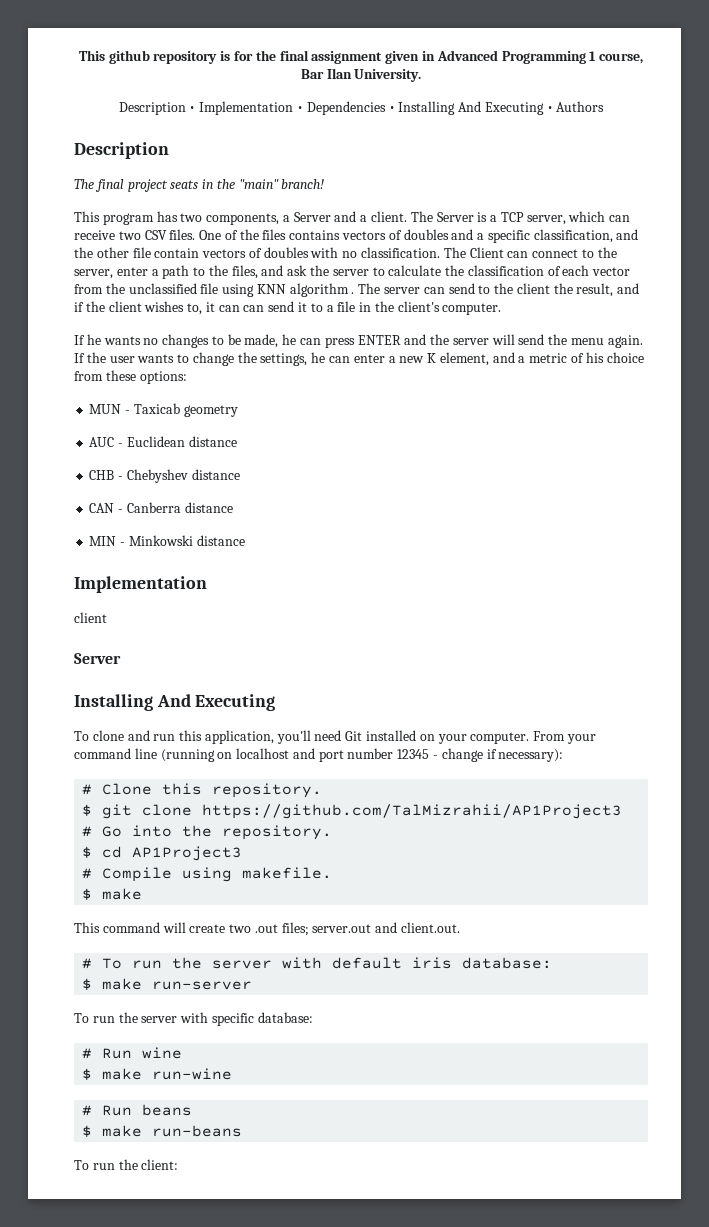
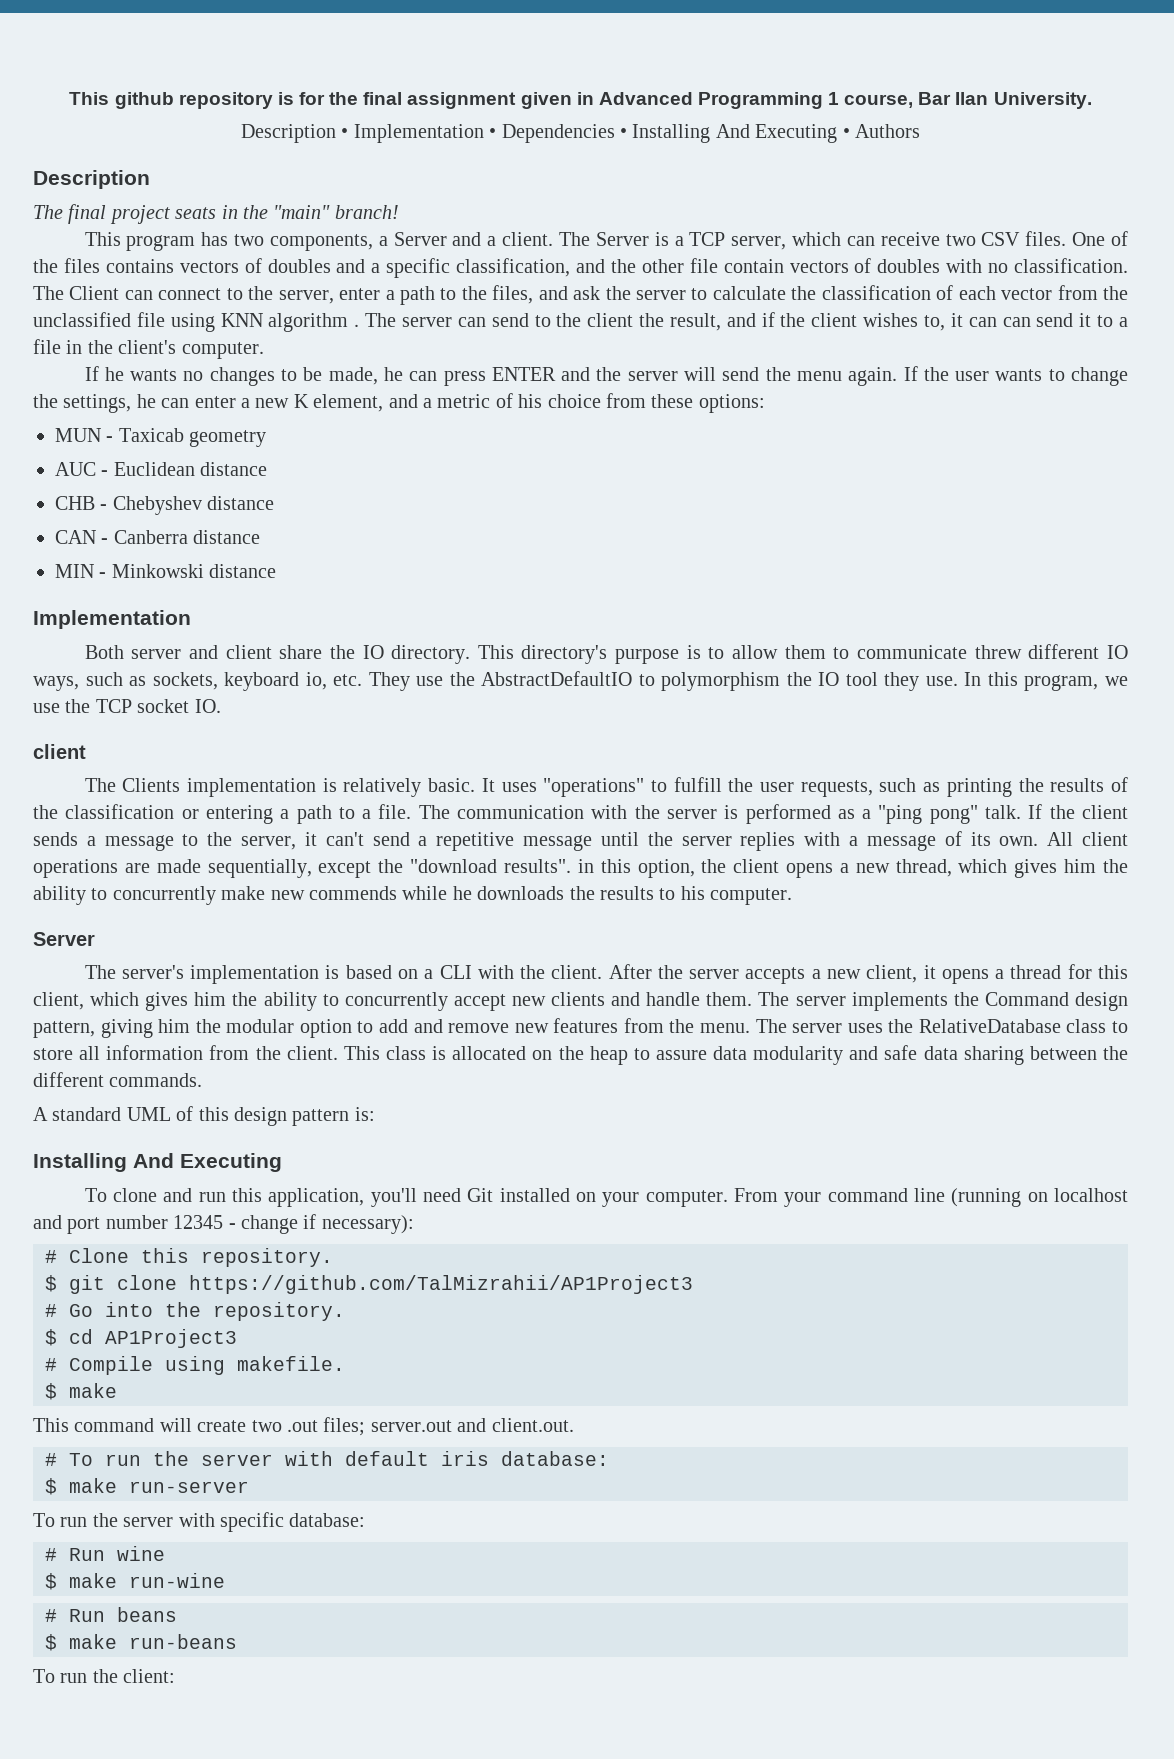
  MIN - Minkowski distance
  Implementation
+ Both server and client share the IO directory. This directory's purpose is to allow them to communicate threw different IO ways, such as sockets, keyboard io, etc. They use the AbstractDefaultIO to polymorphism the IO tool they use. In this program, we use the TCP socket IO.
  client
+ The Clients implementation is relatively basic. It uses "operations" to fulfill the user requests, such as printing the results of the classification or entering a path to a file. The communication with the server is performed as a "ping pong" talk. If the client sends a message to the server, it can't send a repetitive message until the server replies with a message of its own. All client operations are made sequentially, except the "download results". in this option, the client opens a new thread, which gives him the ability to concurrently make new commends while he downloads the results to his computer.
  Server
+ The server's implementation is based on a CLI with the client. After the server accepts a new client, it opens a thread for this client, which gives him the ability to concurrently accept new clients and handle them. The server implements the Command design pattern, giving him the modular option to add and remove new features from the menu. The server uses the RelativeDatabase class to store all information from the client. This class is allocated on the heap to assure data modularity and safe data sharing between the different commands.
+ A standard UML of this design pattern is:

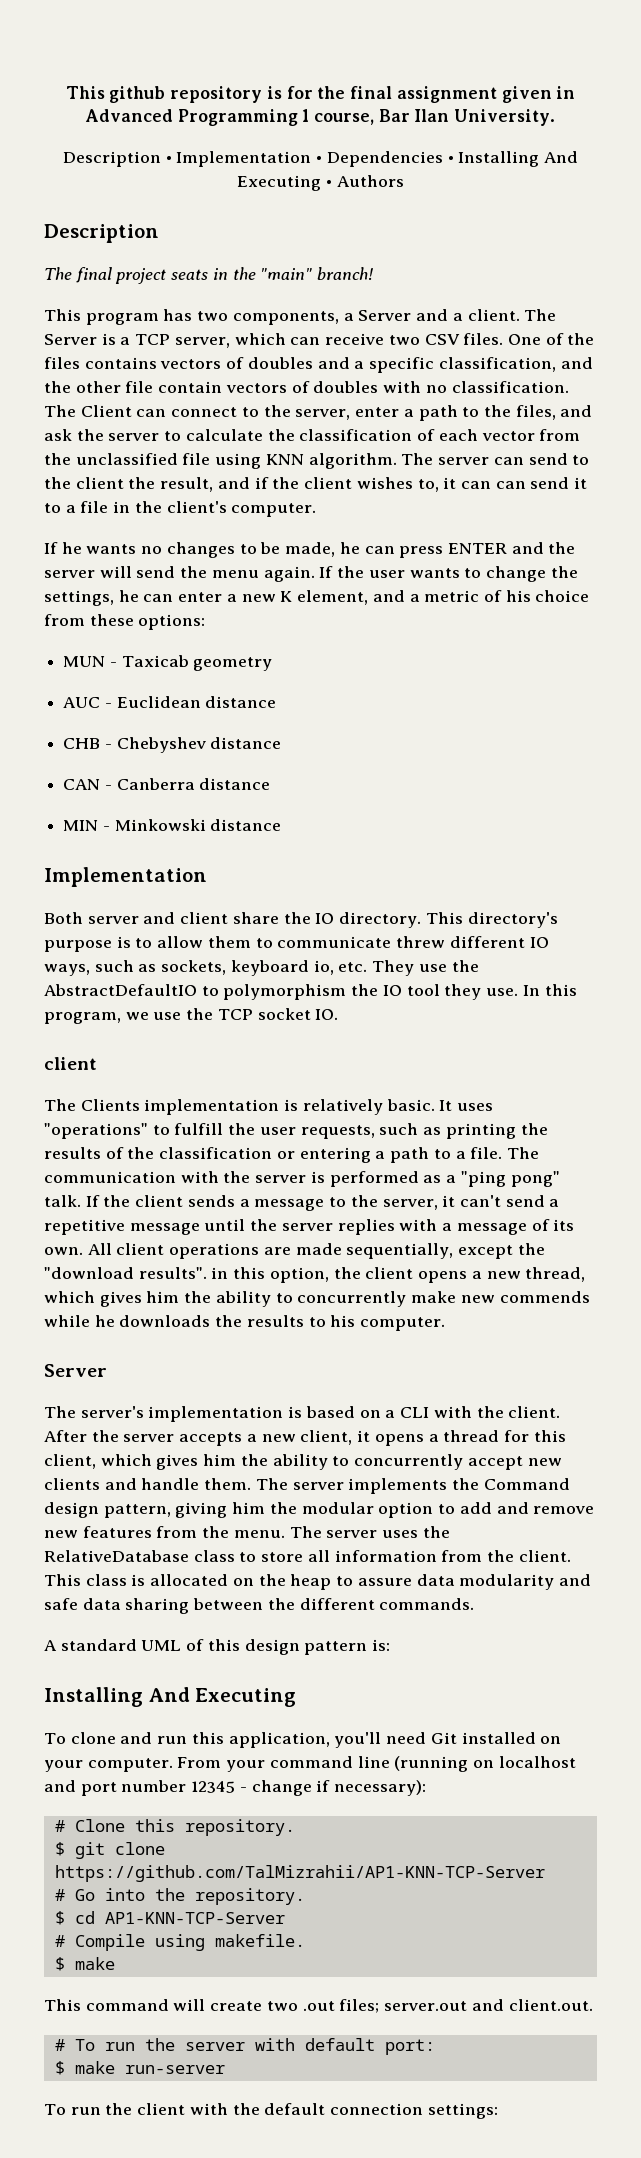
- The Client can connect to the server, enter a path to the files, and ask the server to calculate the classification of each vector from the unclassified file using KNN algorithm .
+ The Client can connect to the server, enter a path to the files, and ask the server to calculate the classification of each vector from the unclassified file using KNN algorithm.
- $ git clone https://github.com/TalMizrahii/AP1Project3
+ $ git clone https://github.com/TalMizrahii/AP1-KNN-TCP-Server
- $ cd AP1Project3
+ $ cd AP1-KNN-TCP-Server
- # To run the server with default iris database:
+ # To run the server with default port:
- To run the server with specific database:
- # Run wine
- $ make run-wine
- # Run beans
- $ make run-beans
- To run the client:
+ To run the client with the default connection settings:

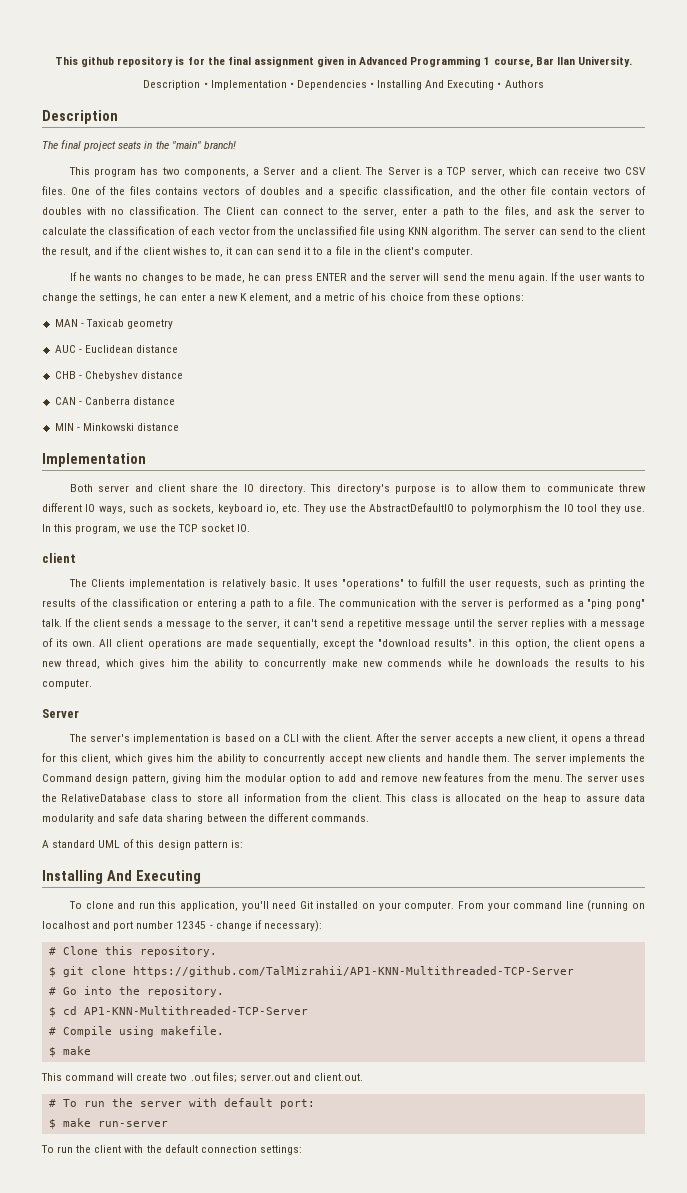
- MUN - Taxicab geometry
+ MAN - Taxicab geometry
- $ git clone https://github.com/TalMizrahii/AP1-KNN-TCP-Server
+ $ git clone https://github.com/TalMizrahii/AP1-KNN-Multithreaded-TCP-Server
- $ cd AP1-KNN-TCP-Server
+ $ cd AP1-KNN-Multithreaded-TCP-Server

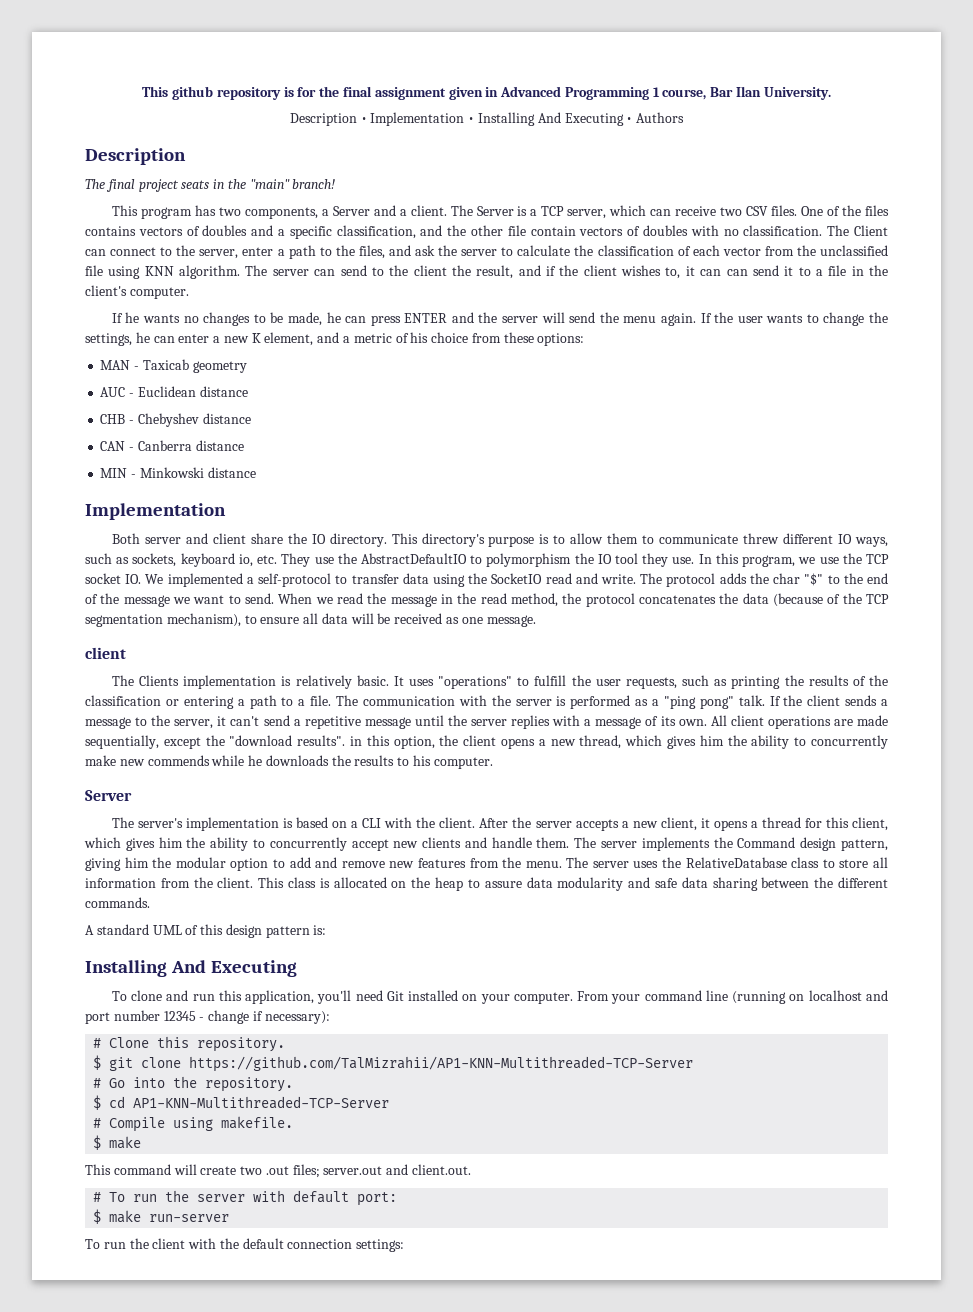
- Description • Implementation • Dependencies • Installing And Executing • Authors
+ Description • Implementation • Installing And Executing • Authors
- In this program, we use the TCP socket IO.
+ In this program, we use the TCP socket IO. We implemented a self-protocol to transfer data using the SocketIO read and write. The protocol adds the char "$" to the end of the message we want to send. When we read the message in the read method, the protocol concatenates the data (because of the TCP segmentation mechanism), to ensure all data will be received as one message.

